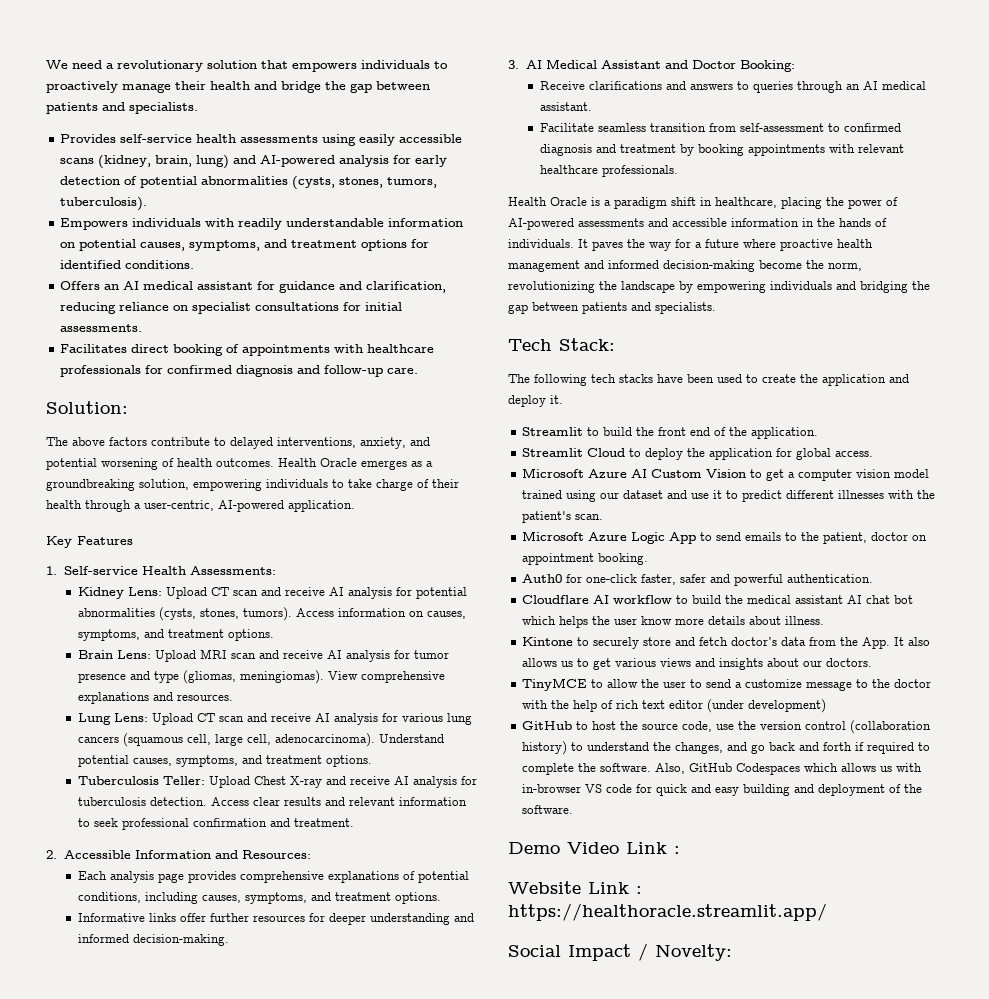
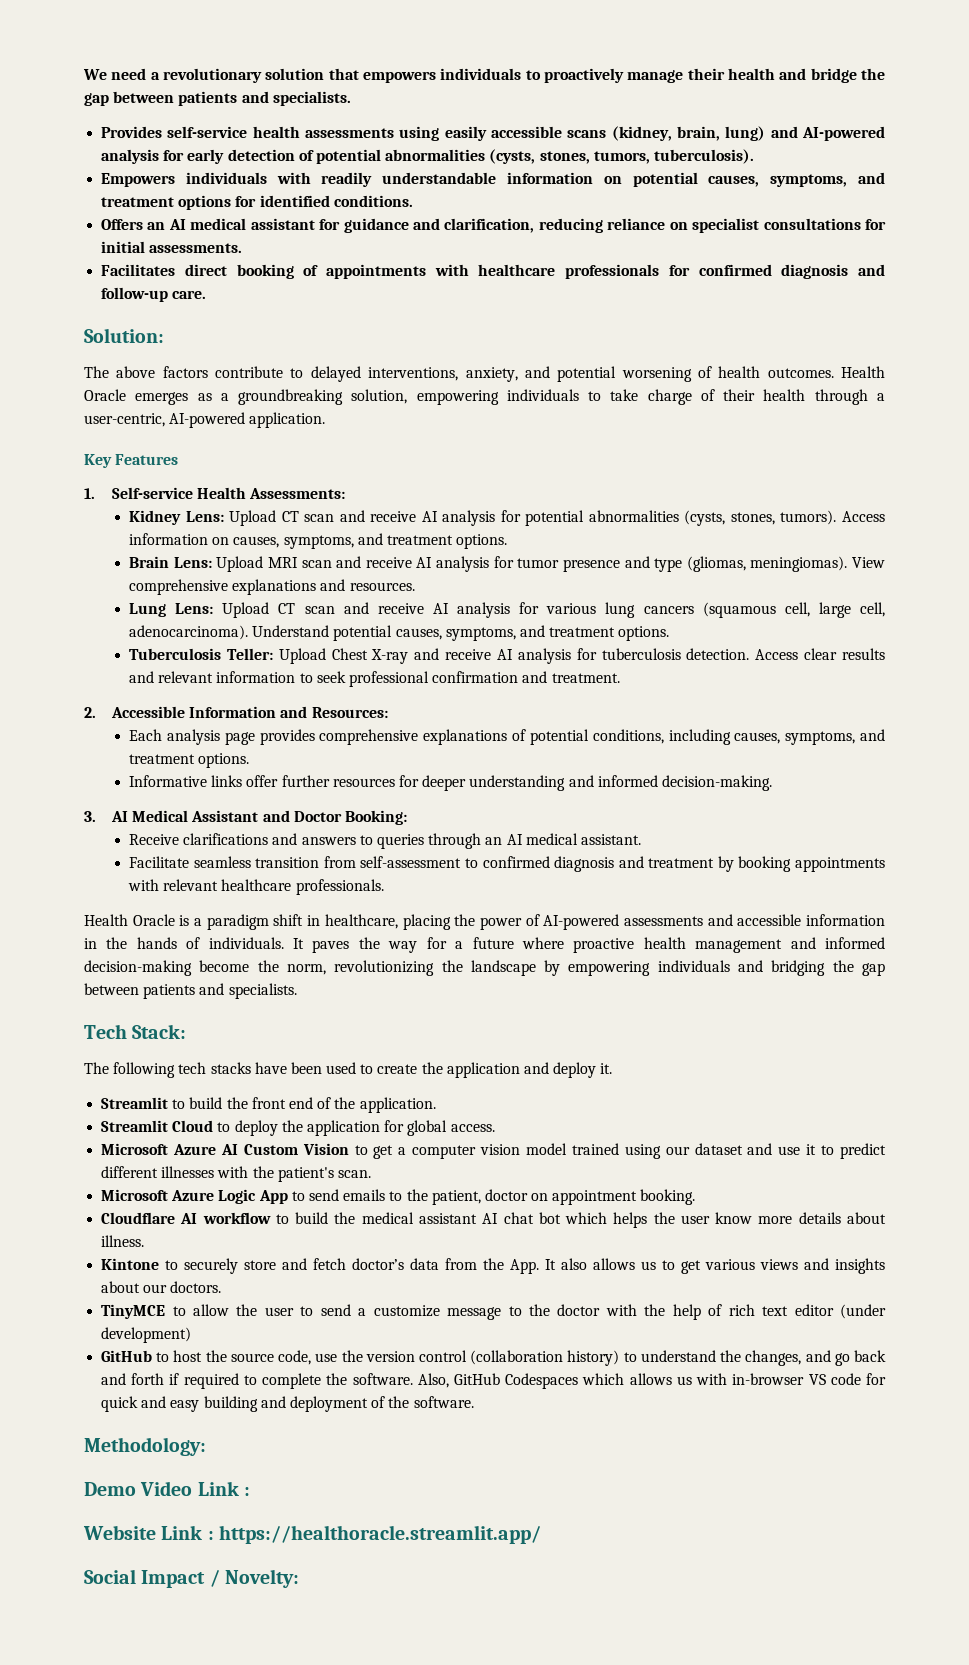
- Auth0 for one-click faster, safer and powerful authentication.
+ Methodology:

